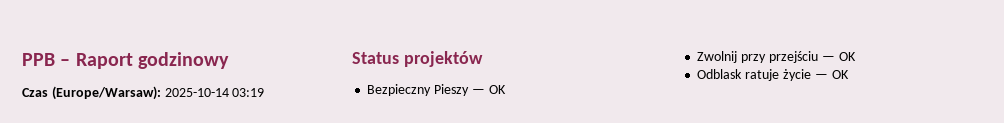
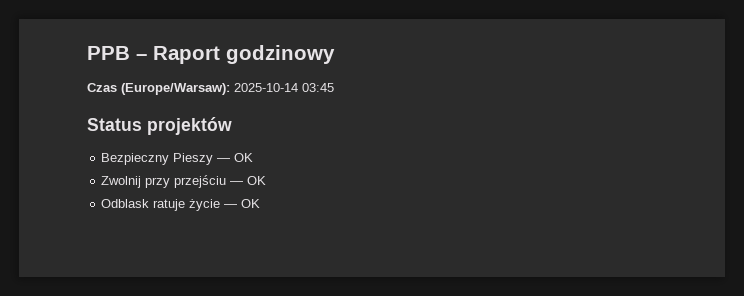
- Czas (Europe/Warsaw): 2025-10-14 03:19
+ Czas (Europe/Warsaw): 2025-10-14 03:45

